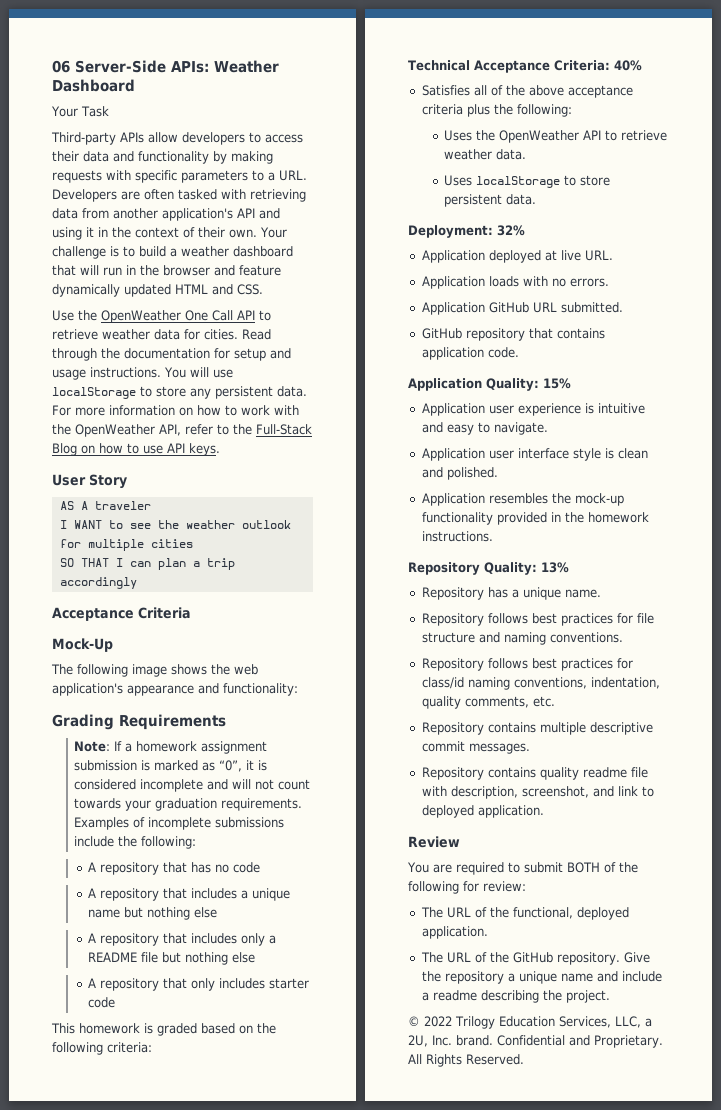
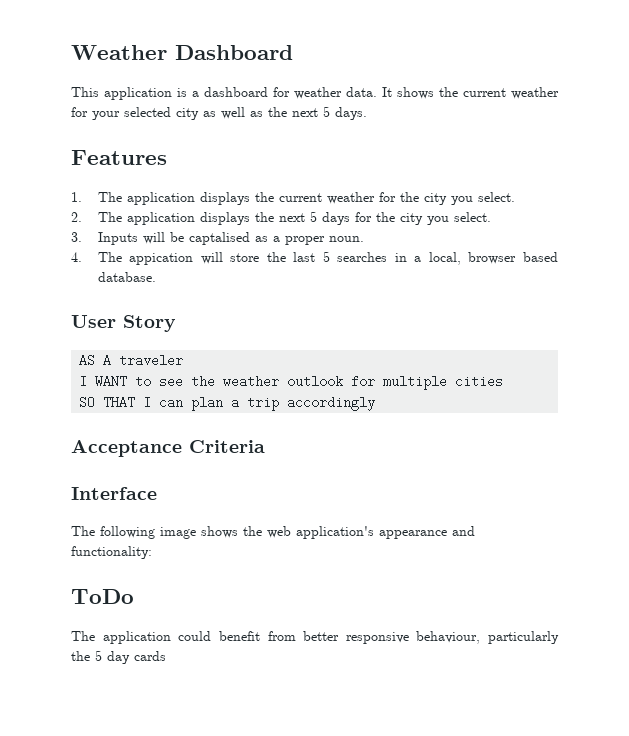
- 06 Server-Side APIs: Weather Dashboard
+ Weather Dashboard
- Your Task
- Third-party APIs allow developers to access their data and functionality by making requests with specific parameters to a URL. Developers are often tasked with retrieving data from another application's API and using it in the context of their own. Your challenge is to build a weather dashboard that will run in the browser and feature dynamically updated HTML and CSS.
- Use the OpenWeather One Call API to retrieve weather data for cities. Read through the documentation for setup and usage instructions. You will use localStorage to store any persistent data. For more information on how to work with the OpenWeather API, refer to the Full-Stack Blog on how to use API keys.
+ This application is a dashboard for weather data. It shows the current weather for your selected city as well as the next 5 days.
+ Features
+ 1. The application displays the current weather for the city you select.
+ 2. The application displays the next 5 days for the city you select.
+ 3. Inputs will be captalised as a proper noun.
+ 4. The appication will store the last 5 searches in a local, browser based database.
- Mock-Up
+ Interface
- Grading Requirements
- Note: If a homework assignment submission is marked as “0”, it is considered incomplete and will not count towards your graduation requirements. Examples of incomplete submissions include the following:
- A repository that has no code
- A repository that includes a unique name but nothing else
- A repository that includes only a README file but nothing else
- A repository that only includes starter code
- This homework is graded based on the following criteria:
- Technical Acceptance Criteria: 40%
- Satisfies all of the above acceptance criteria plus the following:
- Uses the OpenWeather API to retrieve weather data.
- Uses localStorage to store persistent data.
- Deployment: 32%
- Application deployed at live URL.
- Application loads with no errors.
- Application GitHub URL submitted.
- GitHub repository that contains application code.
- Application Quality: 15%
- Application user experience is intuitive and easy to navigate.
- Application user interface style is clean and polished.
- Application resembles the mock-up functionality provided in the homework instructions.
- Repository Quality: 13%
- Repository has a unique name.
- Repository follows best practices for file structure and naming conventions.
- Repository follows best practices for class/id naming conventions, indentation, quality comments, etc.
- Repository contains multiple descriptive commit messages.
- Repository contains quality readme file with description, screenshot, and link to deployed application.
- Review
- You are required to submit BOTH of the following for review:
- The URL of the functional, deployed application.
- The URL of the GitHub repository. Give the repository a unique name and include a readme describing the project.
- © 2022 Trilogy Education Services, LLC, a 2U, Inc. brand. Confidential and Proprietary. All Rights Reserved.
+ ToDo
+ The application could benefit from better responsive behaviour, particularly the 5 day cards

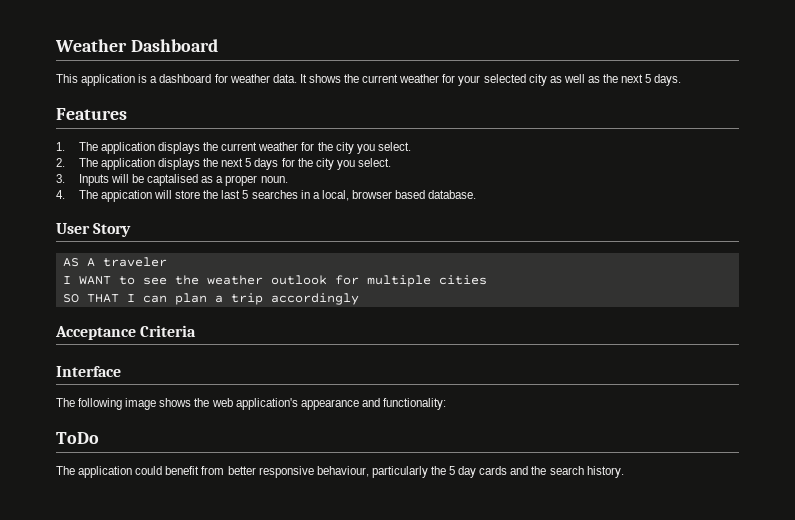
- The application could benefit from better responsive behaviour, particularly the 5 day cards
+ The application could benefit from better responsive behaviour, particularly the 5 day cards and the search history.

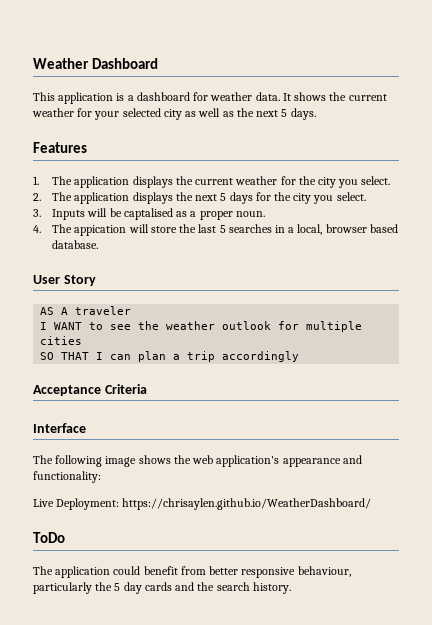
+ Live Deployment: https://chrisaylen.github.io/WeatherDashboard/

